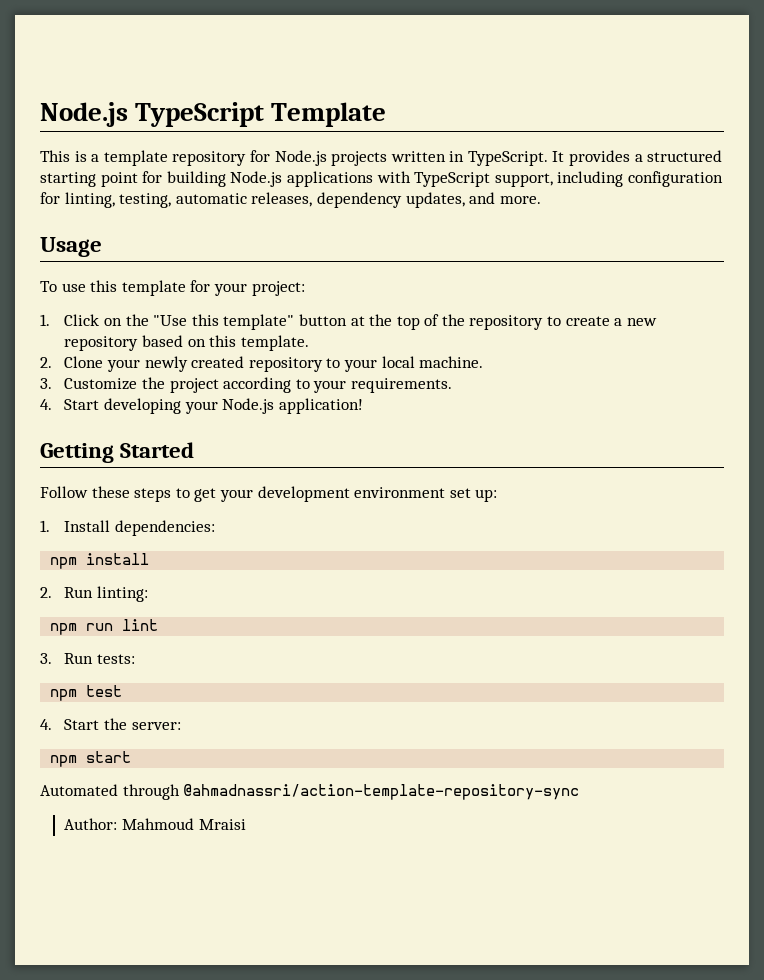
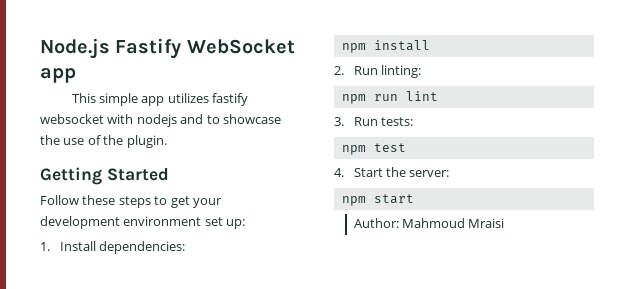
- Node.js TypeScript Template
- This is a template repository for Node.js projects written in TypeScript. It provides a structured starting point for building Node.js applications with TypeScript support, including configuration for linting, testing, automatic releases, dependency updates, and more.
- Usage
- To use this template for your project:
- 1. Click on the "Use this template" button at the top of the repository to create a new repository based on this template.
- 2. Clone your newly created repository to your local machine.
- 3. Customize the project according to your requirements.
- 4. Start developing your Node.js application!
+ Node.js Fastify WebSocket app
+ This simple app utilizes fastify websocket with nodejs and to showcase the use of the plugin.
- Automated through @ahmadnassri/action-template-repository-sync

